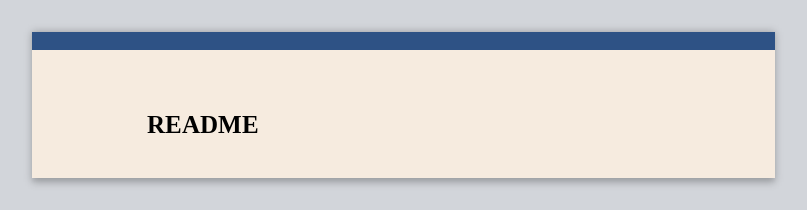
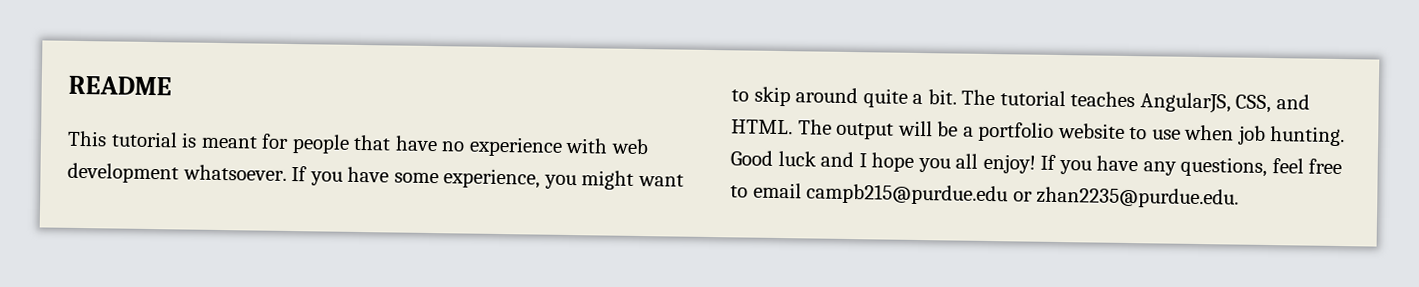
+ This tutorial is meant for people that have no experience with web development whatsoever. If you have some experience, you might want to skip around quite a bit. The tutorial teaches AngularJS, CSS, and HTML. The output will be a portfolio website to use when job hunting. Good luck and I hope you all enjoy! If you have any questions, feel free to email campb215@purdue.edu or zhan2235@purdue.edu.

